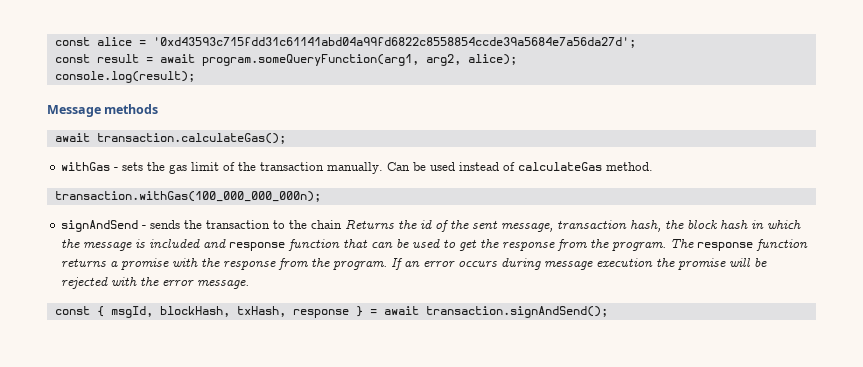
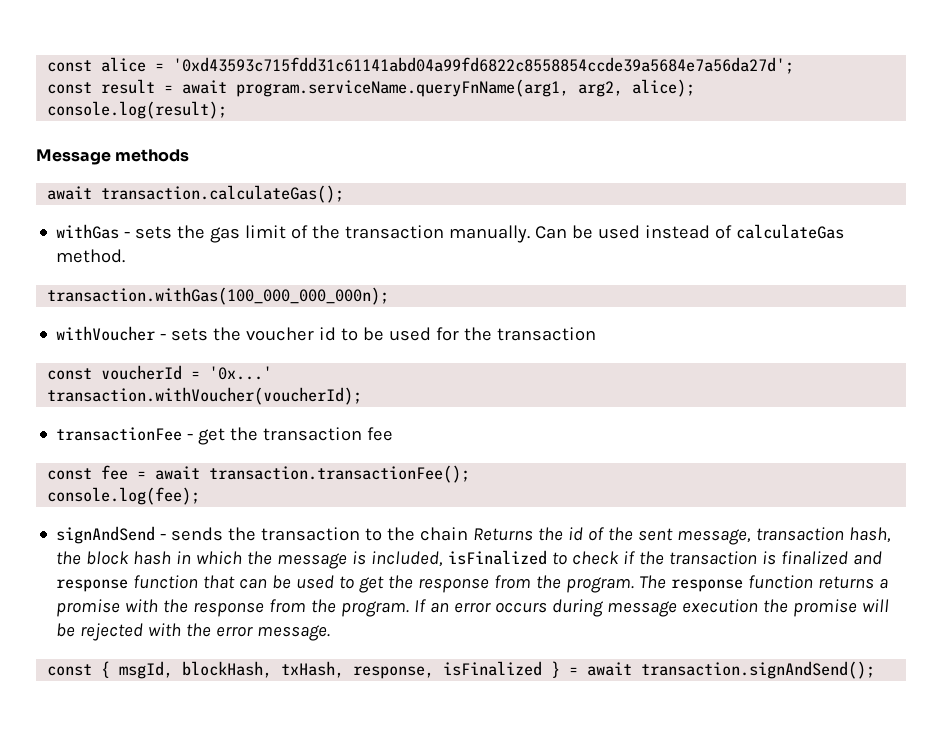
- const result = await program.someQueryFunction(arg1, arg2, alice);
+ const result = await program.serviceName.queryFnName(arg1, arg2, alice);
+ withVoucher - sets the voucher id to be used for the transaction
+ const voucherId = '0x...'
+ transaction.withVoucher(voucherId);
+ transactionFee - get the transaction fee
+ const fee = await transaction.transactionFee();
+ console.log(fee);
- signAndSend - sends the transaction to the chain Returns the id of the sent message, transaction hash, the block hash in which the message is included and response function that can be used to get the response from the program.
+ signAndSend - sends the transaction to the chain Returns the id of the sent message, transaction hash, the block hash in which the message is included, isFinalized to check if the transaction is finalized and response function that can be used to get the response from the program.
- const { msgId, blockHash, txHash, response } = await transaction.signAndSend();
+ const { msgId, blockHash, txHash, response, isFinalized } = await transaction.signAndSend();

